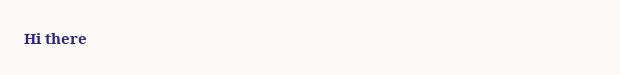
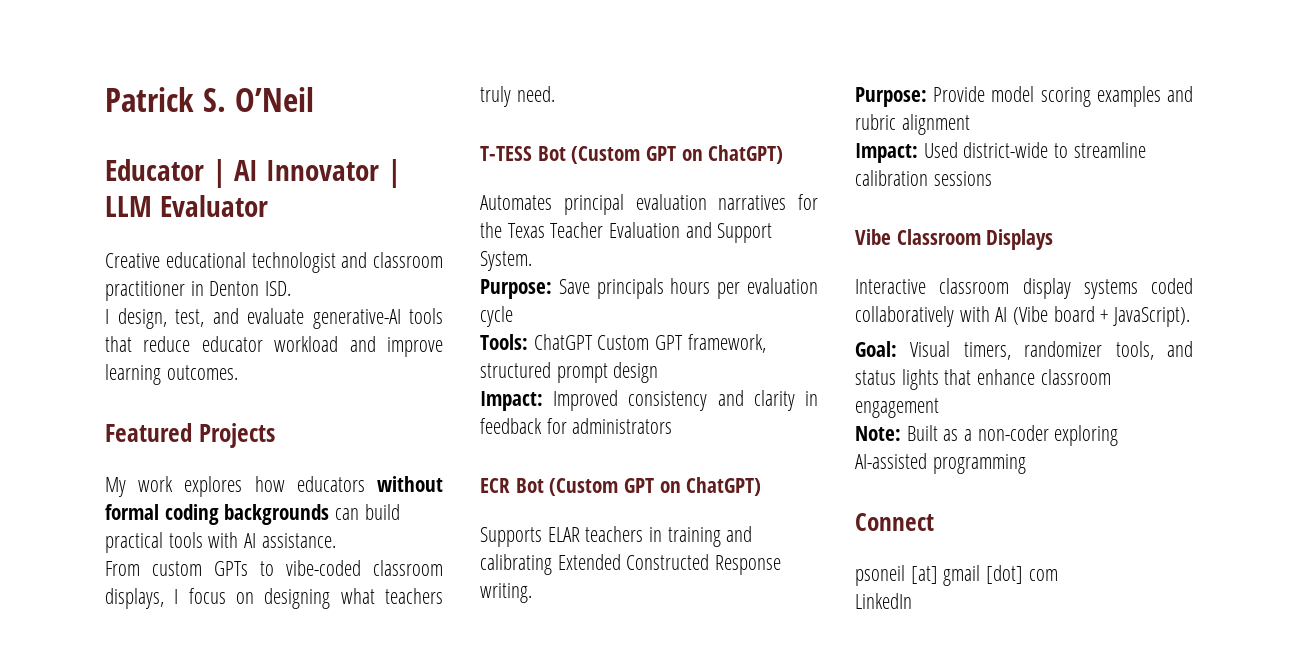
- Hi there
+ Patrick S. O’Neil
+ Educator | AI Innovator | LLM Evaluator
+ Creative educational technologist and classroom practitioner in Denton ISD.
+ I design, test, and evaluate generative-AI tools that reduce educator workload and improve learning outcomes.
+ Featured Projects
+ My work explores how educators without formal coding backgrounds can build practical tools with AI assistance.
+ From custom GPTs to vibe-coded classroom displays, I focus on designing what teachers truly need.
+ T-TESS Bot (Custom GPT on ChatGPT)
+ Automates principal evaluation narratives for the Texas Teacher Evaluation and Support System.
+ Purpose: Save principals hours per evaluation cycle
+ Tools: ChatGPT Custom GPT framework, structured prompt design
+ Impact: Improved consistency and clarity in feedback for administrators
+ ECR Bot (Custom GPT on ChatGPT)
+ Supports ELAR teachers in training and calibrating Extended Constructed Response writing.
+ Purpose: Provide model scoring examples and rubric alignment
+ Impact: Used district-wide to streamline calibration sessions
+ Vibe Classroom Displays
+ Interactive classroom display systems coded collaboratively with AI (Vibe board + JavaScript).
+ Goal: Visual timers, randomizer tools, and status lights that enhance classroom engagement
+ Note: Built as a non-coder exploring AI-assisted programming
+ Connect
+ psoneil [at] gmail [dot] com
+ LinkedIn

